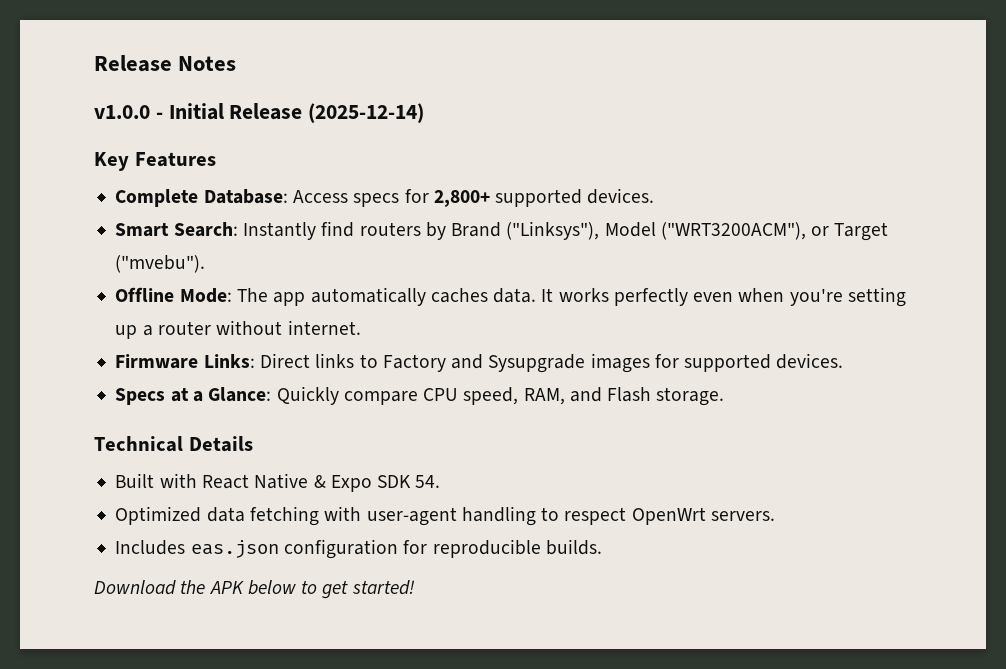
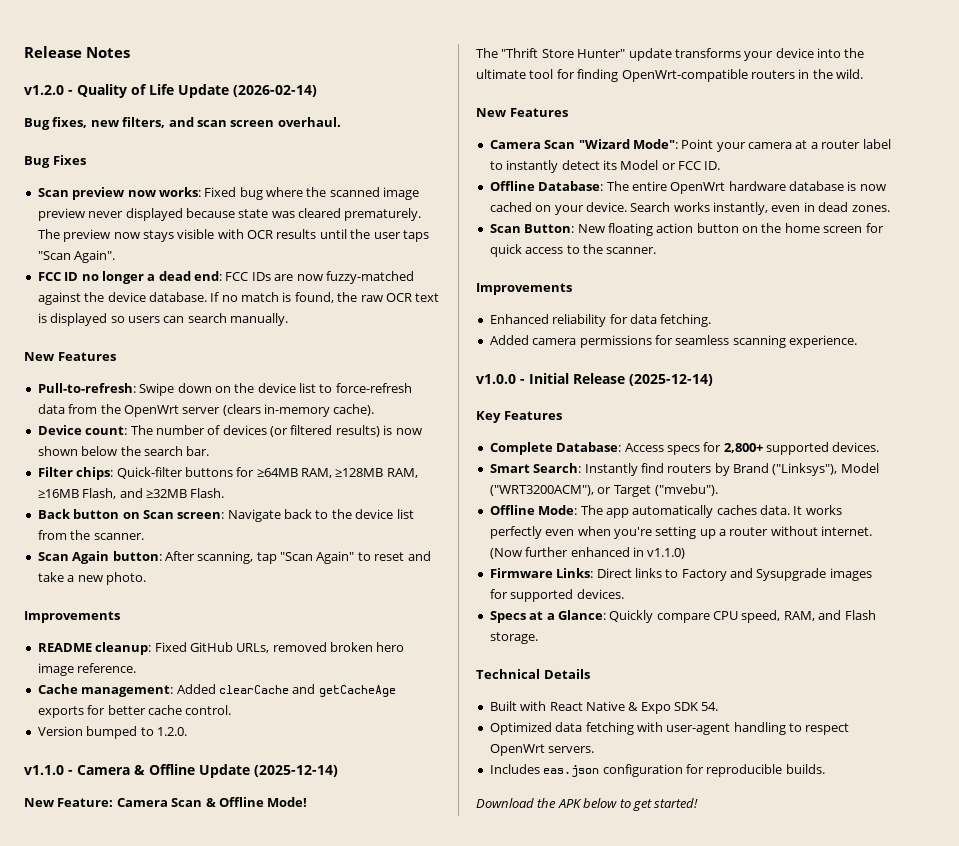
+ v1.2.0 - Quality of Life Update (2026-02-14)
+ Bug fixes, new filters, and scan screen overhaul.
+ Bug Fixes
+ Scan preview now works: Fixed bug where the scanned image preview never displayed because state was cleared prematurely. The preview now stays visible with OCR results until the user taps "Scan Again".
+ FCC ID no longer a dead end: FCC IDs are now fuzzy-matched against the device database. If no match is found, the raw OCR text is displayed so users can search manually.
+ New Features
+ Pull-to-refresh: Swipe down on the device list to force-refresh data from the OpenWrt server (clears in-memory cache).
+ Device count: The number of devices (or filtered results) is now shown below the search bar.
+ Filter chips: Quick-filter buttons for ≥64MB RAM, ≥128MB RAM, ≥16MB Flash, and ≥32MB Flash.
+ Back button on Scan screen: Navigate back to the device list from the scanner.
+ Scan Again button: After scanning, tap "Scan Again" to reset and take a new photo.
+ Improvements
+ README cleanup: Fixed GitHub URLs, removed broken hero image reference.
+ Cache management: Added clearCache and getCacheAge exports for better cache control.
+ Version bumped to 1.2.0.
+ v1.1.0 - Camera & Offline Update (2025-12-14)
+ New Feature: Camera Scan & Offline Mode!
+ The "Thrift Store Hunter" update transforms your device into the ultimate tool for finding OpenWrt-compatible routers in the wild.
+ New Features
+ Camera Scan "Wizard Mode": Point your camera at a router label to instantly detect its Model or FCC ID.
+ Offline Database: The entire OpenWrt hardware database is now cached on your device. Search works instantly, even in dead zones.
+ Scan Button: New floating action button on the home screen for quick access to the scanner.
+ Improvements
+ Enhanced reliability for data fetching.
+ Added camera permissions for seamless scanning experience.
+ (Now further enhanced in v1.1.0)

